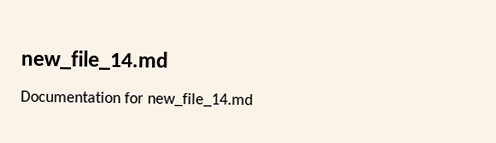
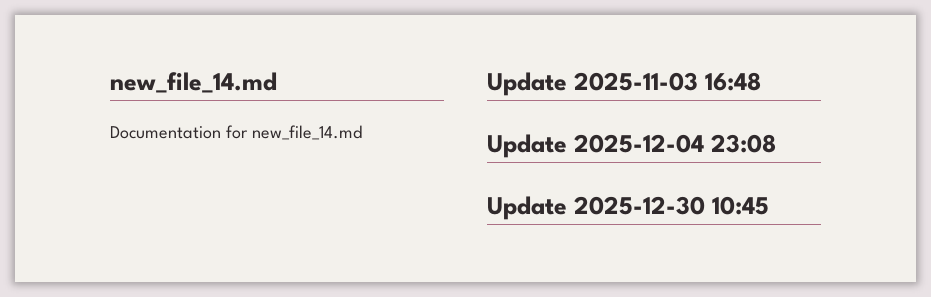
+ Update 2025-11-03 16:48
+ Update 2025-12-04 23:08
+ Update 2025-12-30 10:45

